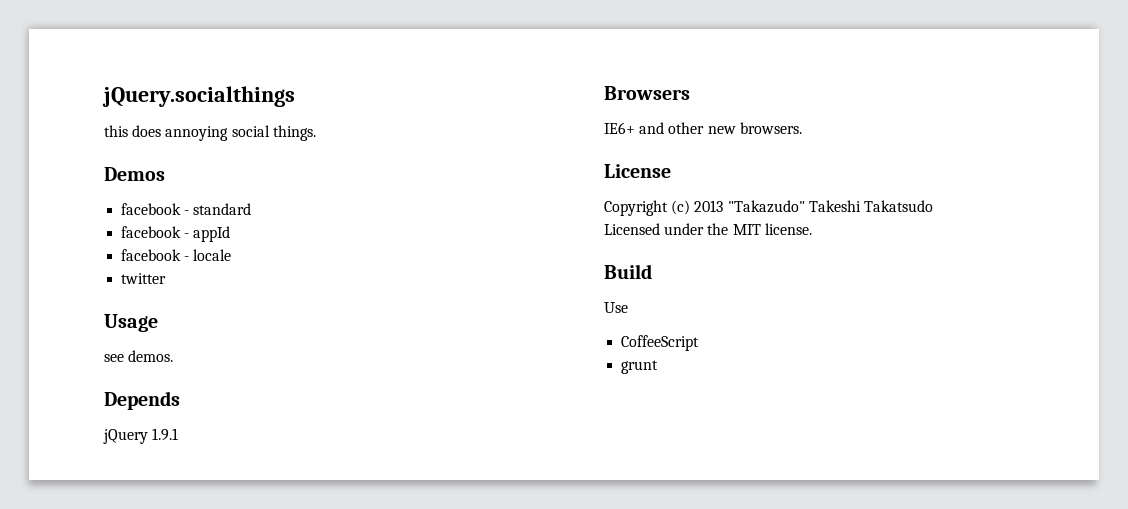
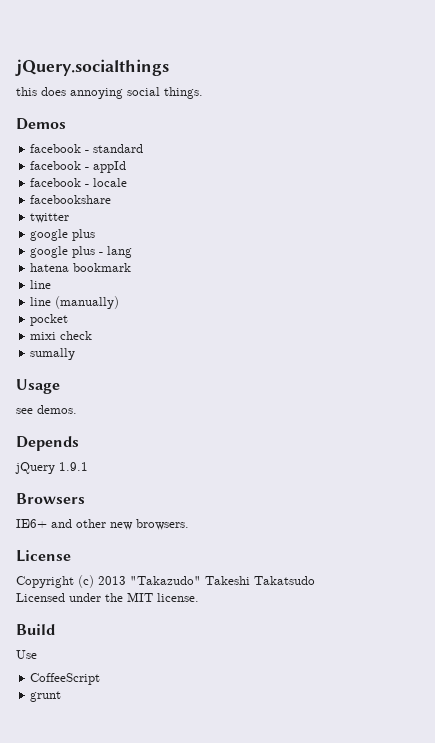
+ facebookshare
  twitter
+ google plus
+ google plus - lang
+ hatena bookmark
+ line
+ line (manually)
+ pocket
+ mixi check
+ sumally

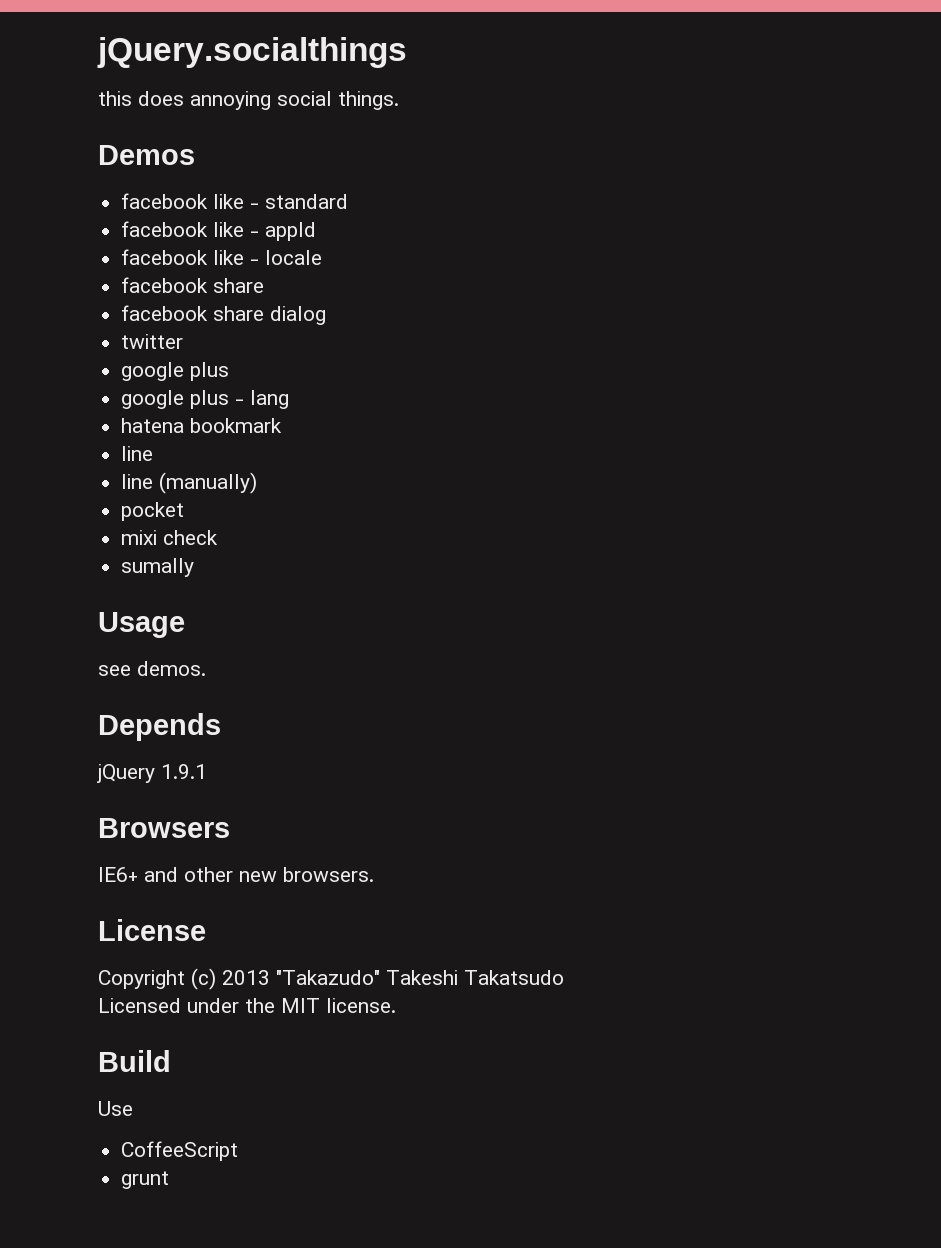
- facebook - standard
+ facebook like - standard
- facebook - appId
+ facebook like - appId
- facebook - locale
- facebookshare
+ facebook like - locale
+ facebook share
+ facebook share dialog

